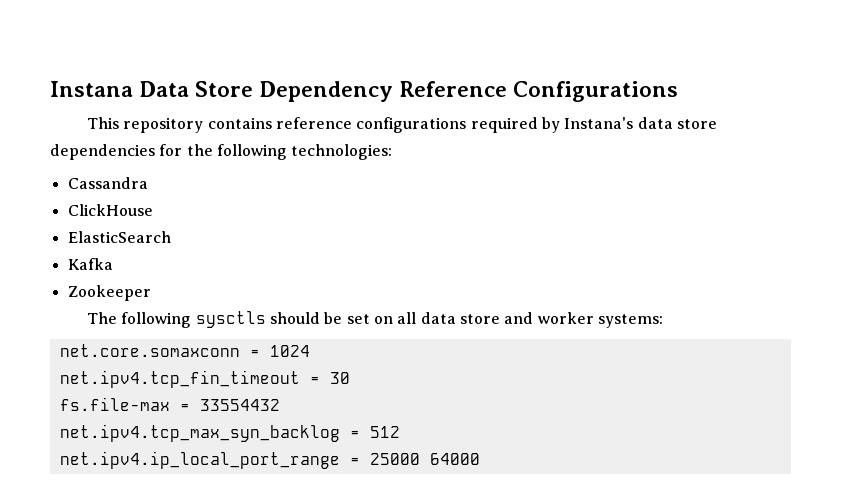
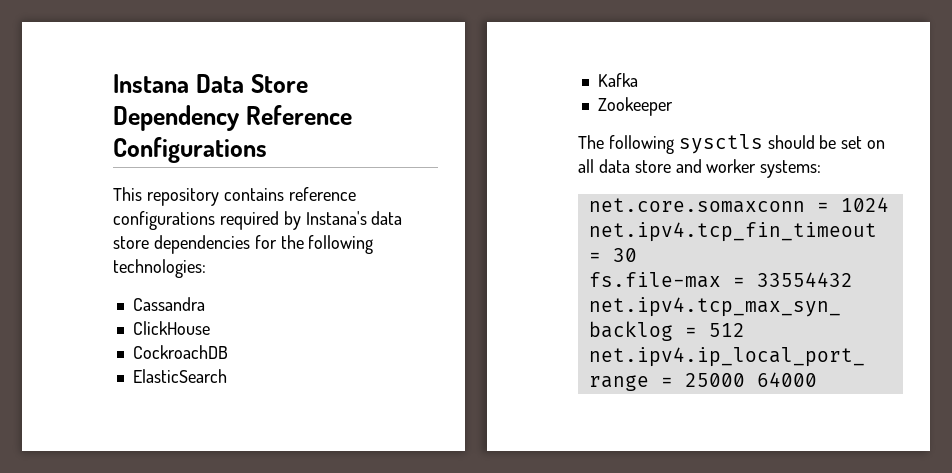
+ CockroachDB

